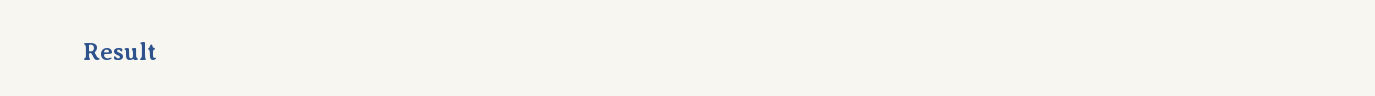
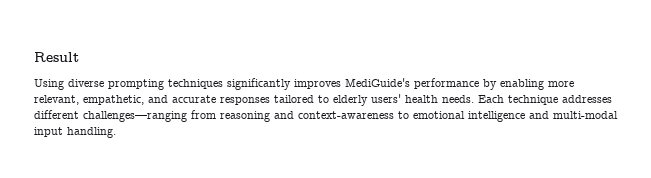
+ Using diverse prompting techniques significantly improves MediGuide's performance by enabling more relevant, empathetic, and accurate responses tailored to elderly users' health needs. Each technique addresses different challenges—ranging from reasoning and context-awareness to emotional intelligence and multi-modal input handling.

